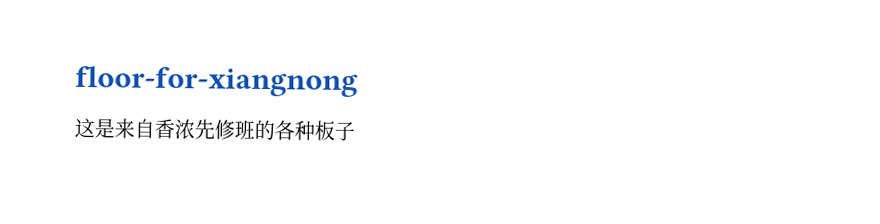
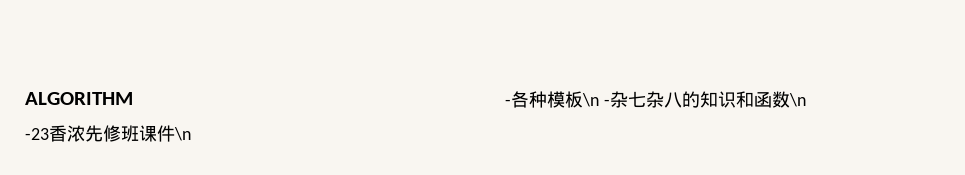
- floor-for-xiangnong
- 这是来自香浓先修班的各种板子
+ ALGORITHM
+ -23香浓先修班课件\n
+ -各种模板\n -杂七杂八的知识和函数\n

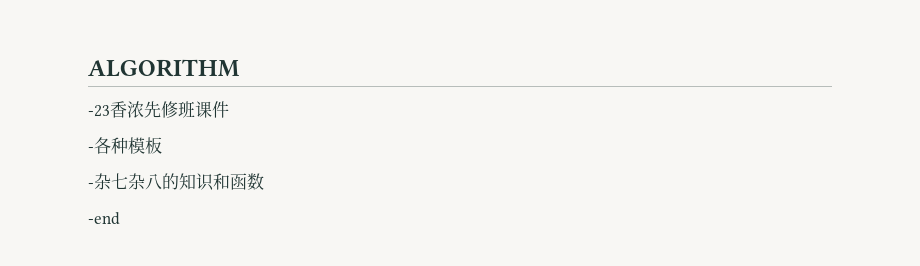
- -23香浓先修班课件\n
+ -23香浓先修班课件
- -各种模板\n -杂七杂八的知识和函数\n
+ -各种模板
+ -杂七杂八的知识和函数
+ -end

